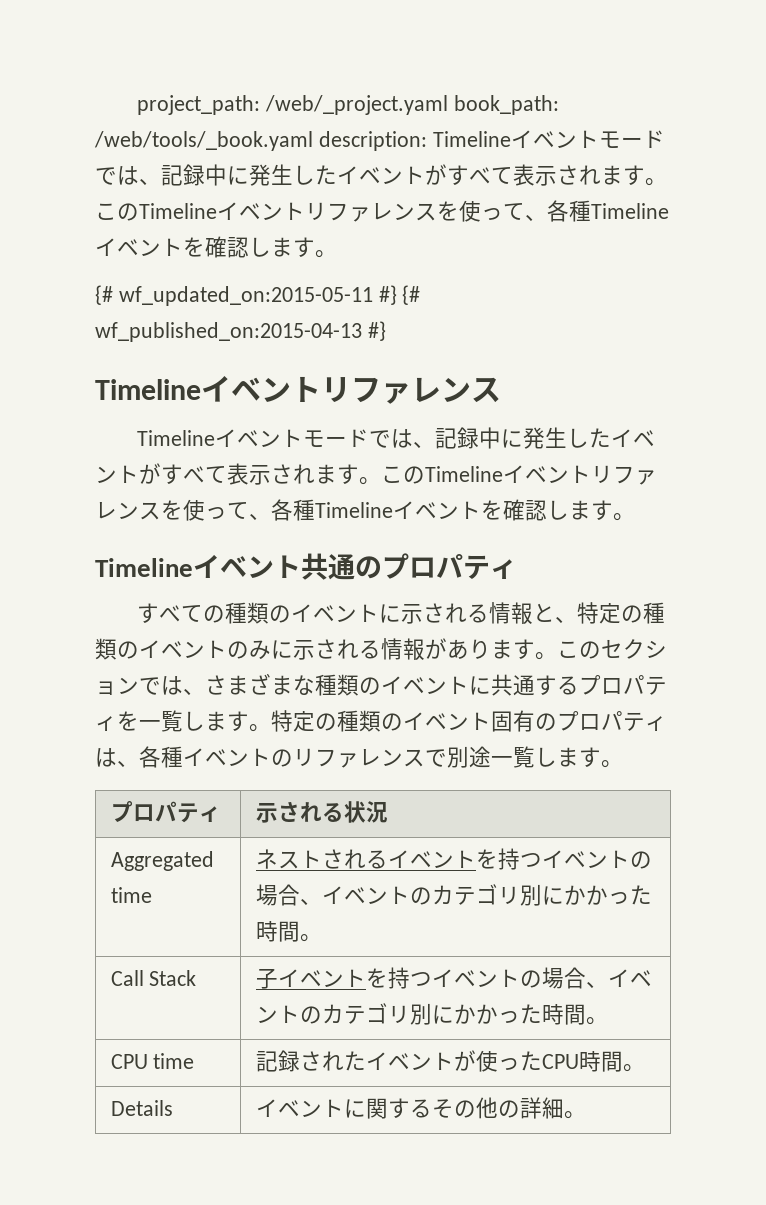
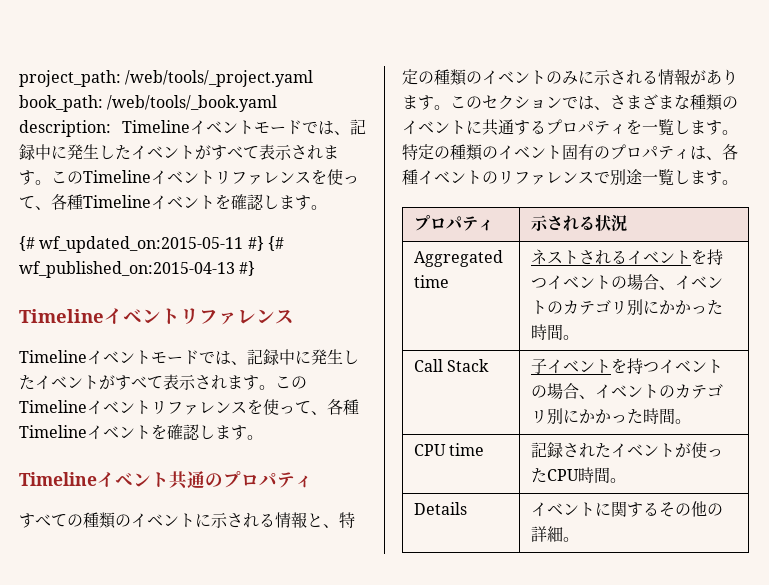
- project_path: /web/_project.yaml book_path: /web/tools/_book.yaml description: Timelineイベントモードでは、記録中に発生したイベントがすべて表示されます。
+ project_path: /web/tools/_project.yaml book_path: /web/tools/_book.yaml description: Timelineイベントモードでは、記録中に発生したイベントがすべて表示されます。

